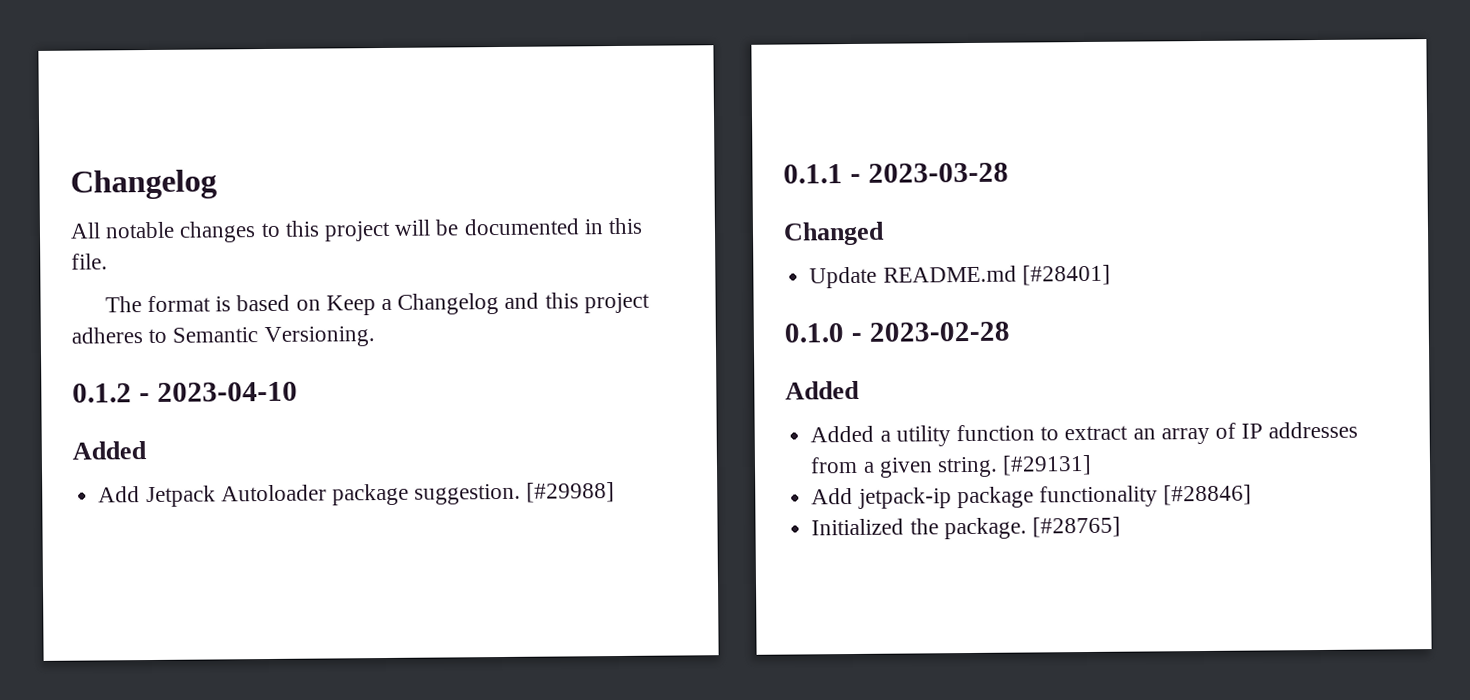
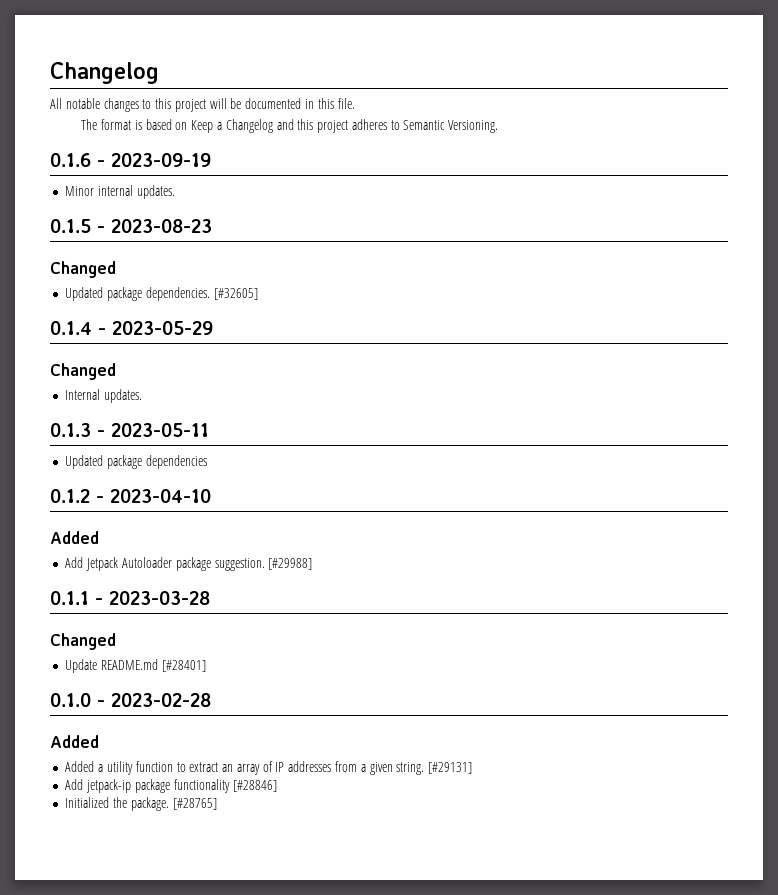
+ 0.1.6 - 2023-09-19
+ Minor internal updates.
+ 0.1.5 - 2023-08-23
+ Changed
+ Updated package dependencies. [#32605]
+ 0.1.4 - 2023-05-29
+ Changed
+ Internal updates.
+ 0.1.3 - 2023-05-11
+ Updated package dependencies

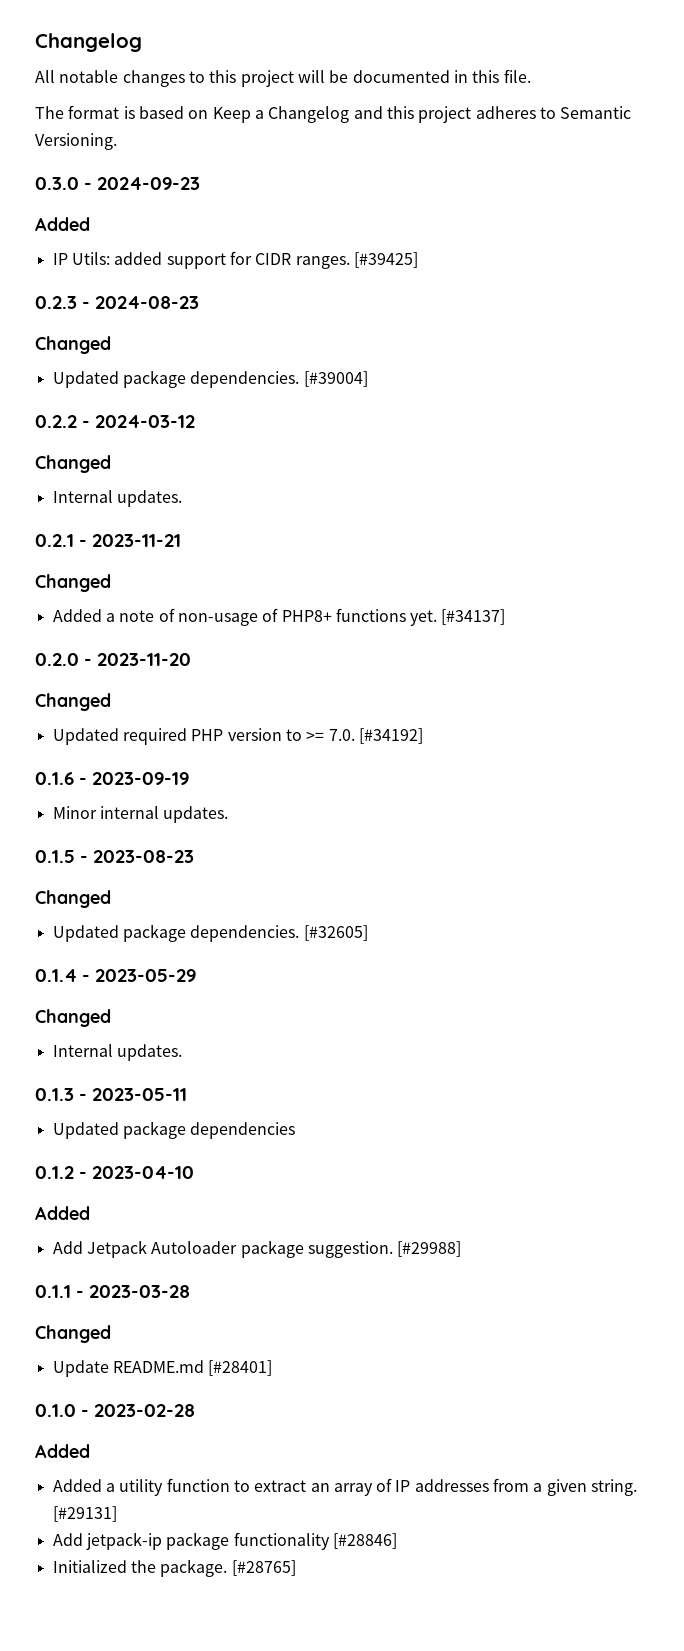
+ 0.3.0 - 2024-09-23
+ Added
+ IP Utils: added support for CIDR ranges. [#39425]
+ 0.2.3 - 2024-08-23
+ Changed
+ Updated package dependencies. [#39004]
+ 0.2.2 - 2024-03-12
+ Changed
+ Internal updates.
+ 0.2.1 - 2023-11-21
+ Changed
+ Added a note of non-usage of PHP8+ functions yet. [#34137]
+ 0.2.0 - 2023-11-20
+ Changed
+ Updated required PHP version to >= 7.0. [#34192]

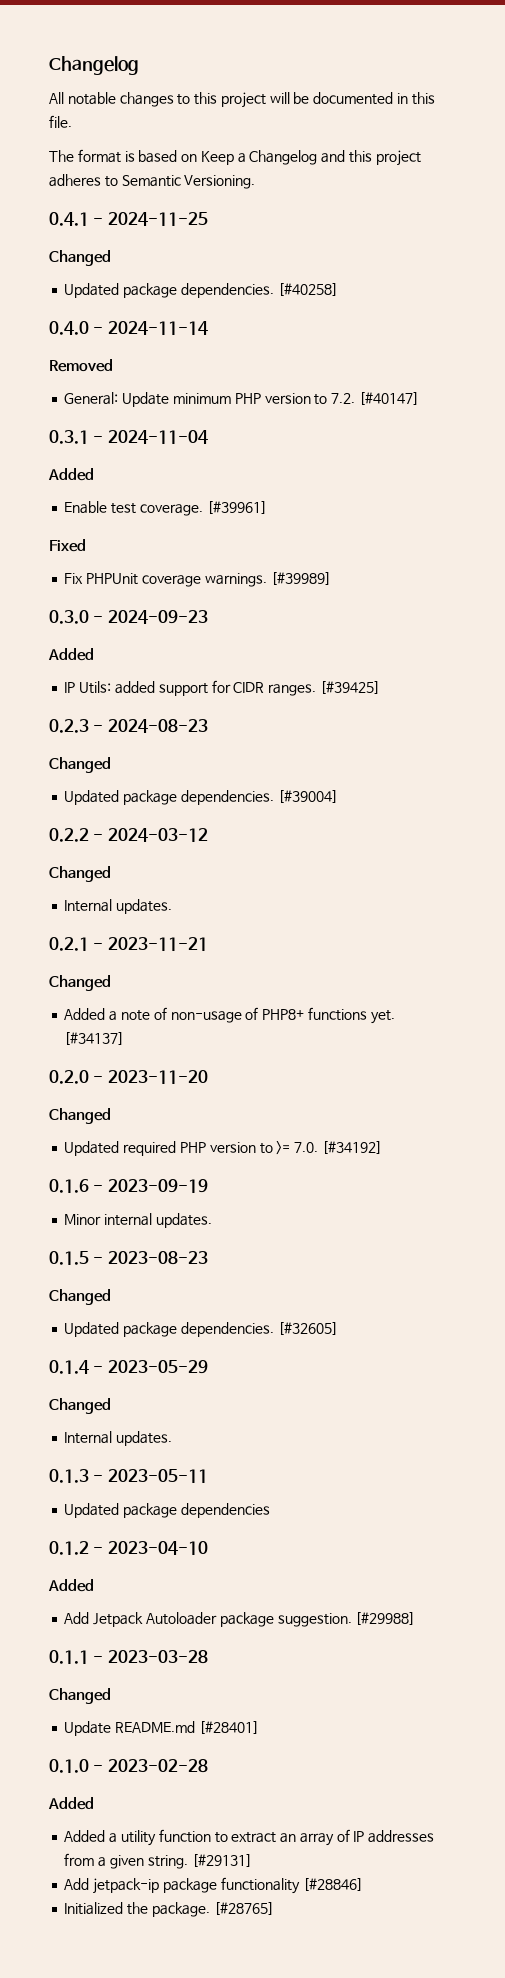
+ 0.4.1 - 2024-11-25
+ Changed
+ Updated package dependencies. [#40258]
+ 0.4.0 - 2024-11-14
+ Removed
+ General: Update minimum PHP version to 7.2. [#40147]
+ 0.3.1 - 2024-11-04
+ Added
+ Enable test coverage. [#39961]
+ Fixed
+ Fix PHPUnit coverage warnings. [#39989]

